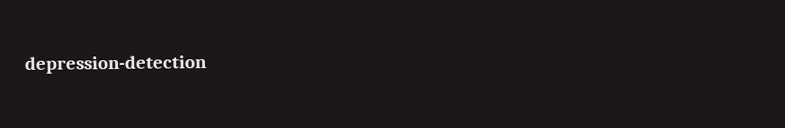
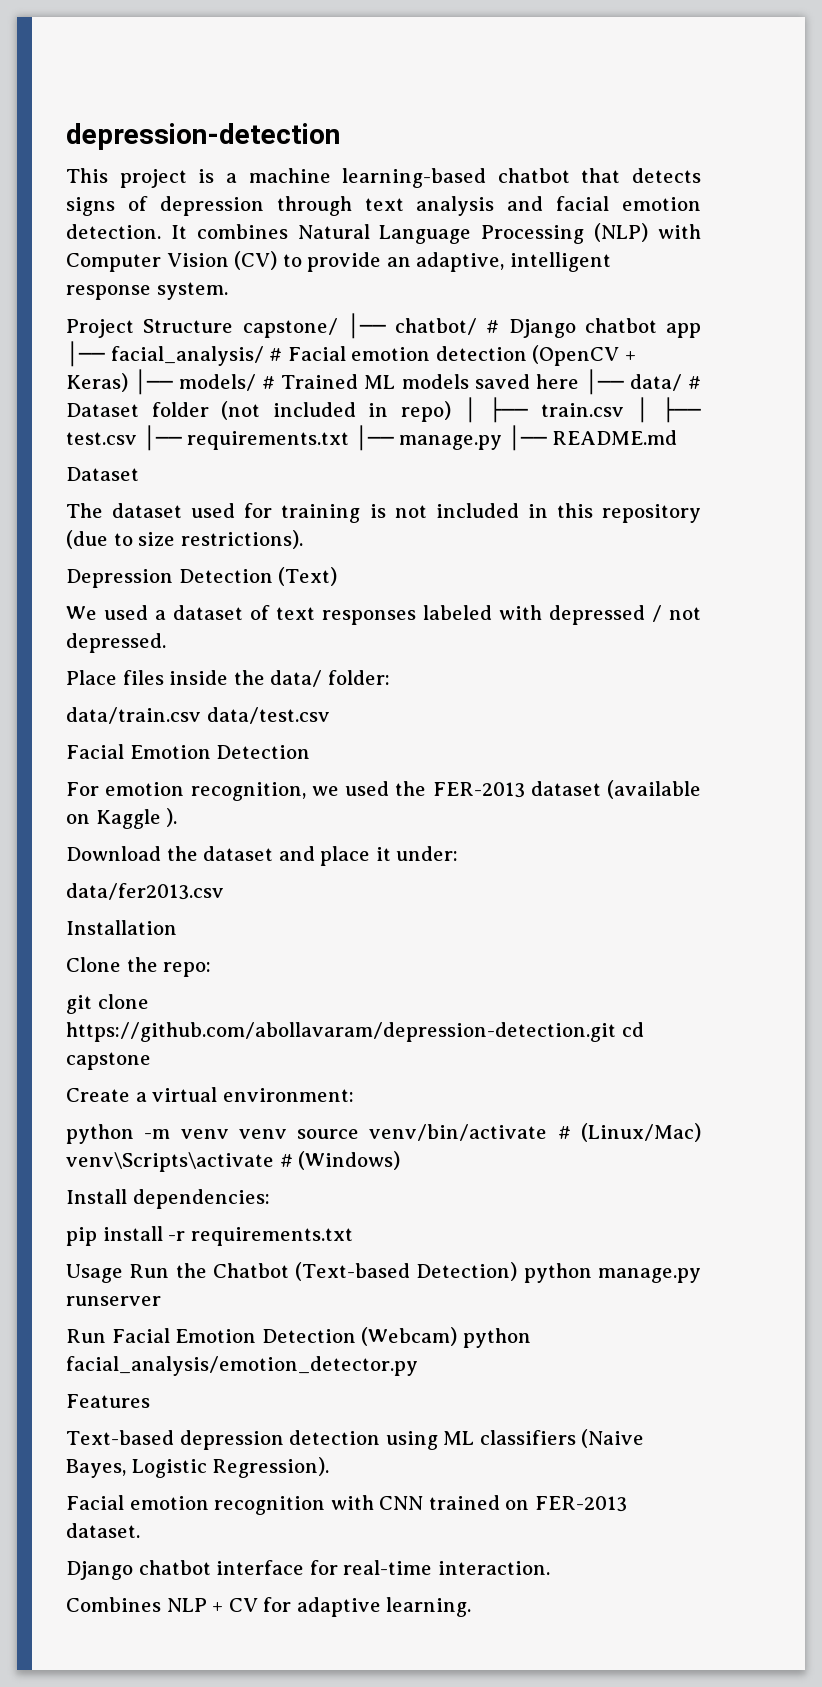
+ This project is a machine learning-based chatbot that detects signs of depression through text analysis and facial emotion detection. It combines Natural Language Processing (NLP) with Computer Vision (CV) to provide an adaptive, intelligent response system.
+ Project Structure capstone/ │── chatbot/ # Django chatbot app │── facial_analysis/ # Facial emotion detection (OpenCV + Keras) │── models/ # Trained ML models saved here │── data/ # Dataset folder (not included in repo) │ ├── train.csv │ ├── test.csv │── requirements.txt │── manage.py │── README.md
+ Dataset
+ The dataset used for training is not included in this repository (due to size restrictions).
+ Depression Detection (Text)
+ We used a dataset of text responses labeled with depressed / not depressed.
+ Place files inside the data/ folder:
+ data/train.csv data/test.csv
+ Facial Emotion Detection
+ For emotion recognition, we used the FER-2013 dataset (available on Kaggle ).
+ Download the dataset and place it under:
+ data/fer2013.csv
+ Installation
+ Clone the repo:
+ git clone https://github.com/abollavaram/depression-detection.git cd capstone
+ Create a virtual environment:
+ python -m venv venv source venv/bin/activate # (Linux/Mac) venv\Scripts\activate # (Windows)
+ Install dependencies:
+ pip install -r requirements.txt
+ Usage Run the Chatbot (Text-based Detection) python manage.py runserver
+ Run Facial Emotion Detection (Webcam) python facial_analysis/emotion_detector.py
+ Features
+ Text-based depression detection using ML classifiers (Naive Bayes, Logistic Regression).
+ Facial emotion recognition with CNN trained on FER-2013 dataset.
+ Django chatbot interface for real-time interaction.
+ Combines NLP + CV for adaptive learning.

